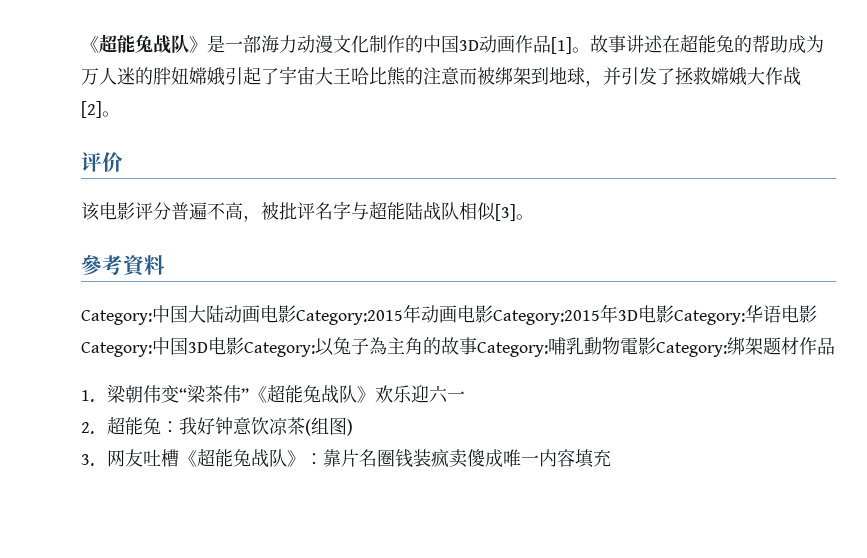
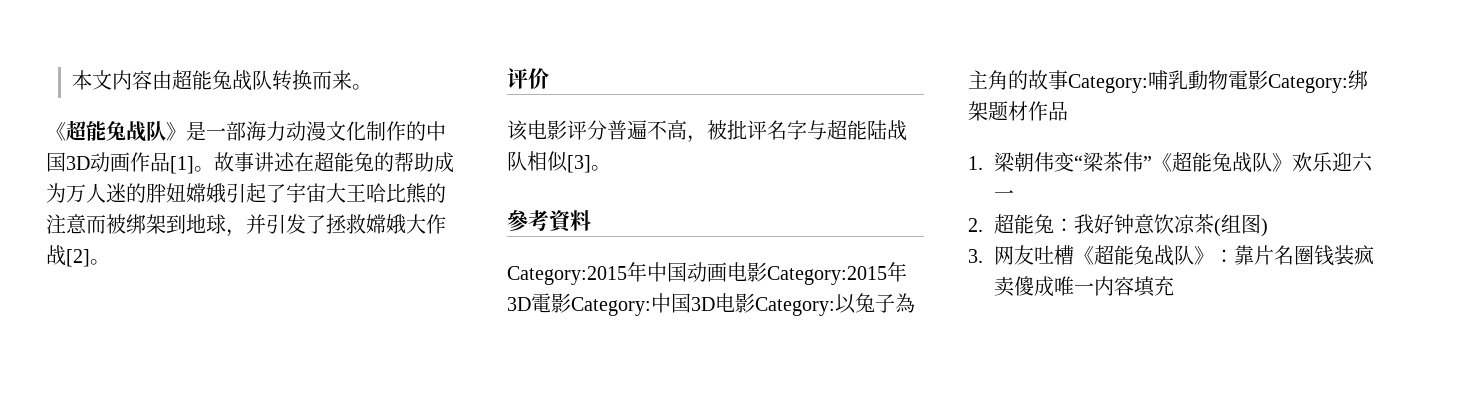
+ 本文内容由超能兔战队转换而来。
- Category:中国大陆动画电影Category:2015年动画电影Category:2015年3D电影Category:华语电影Category:中国3D电影Category:以兔子為主角的故事Category:哺乳動物電影Category:绑架题材作品
+ Category:2015年中国动画电影Category:2015年3D電影Category:中国3D电影Category:以兔子為主角的故事Category:哺乳動物電影Category:绑架题材作品

